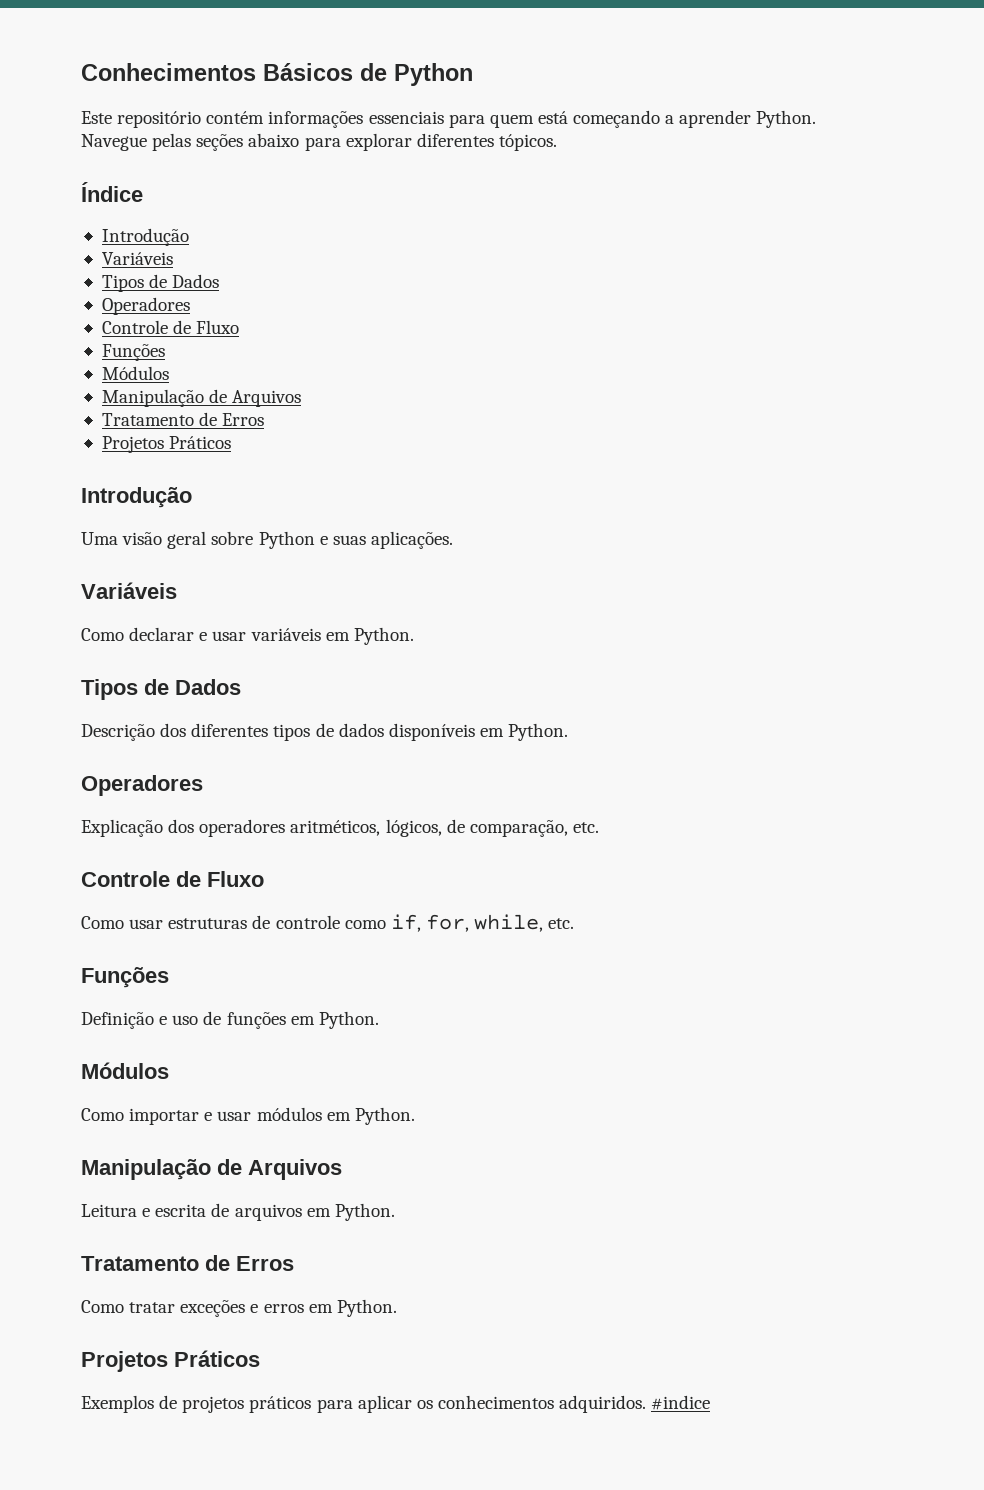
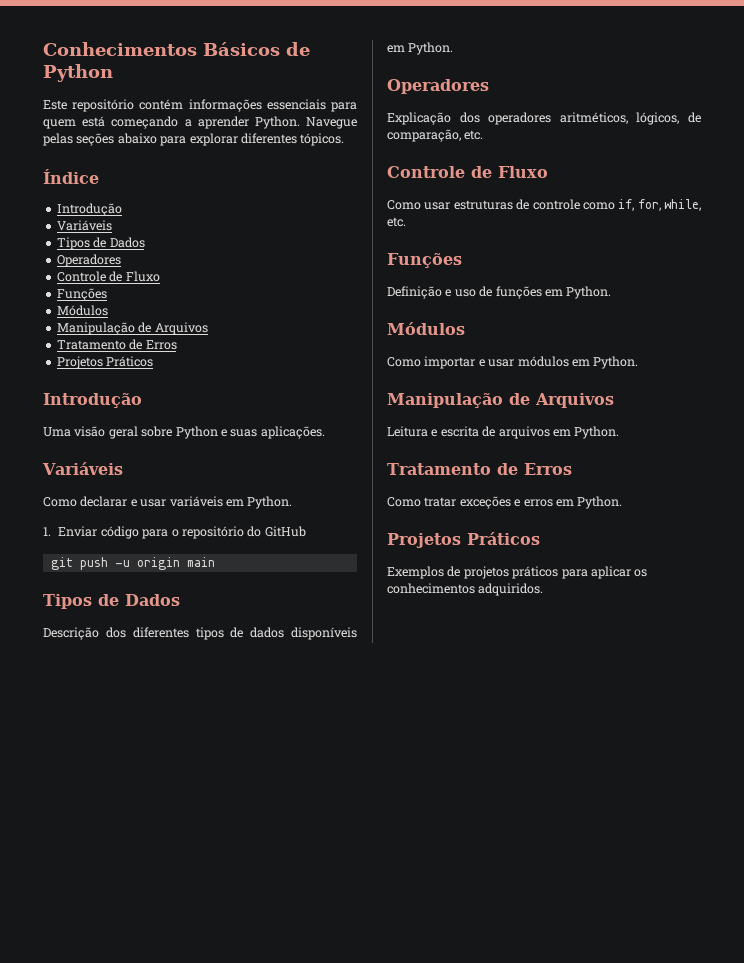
+ 1. Enviar código para o repositório do GitHub
+ git push -u origin main
- #indice

